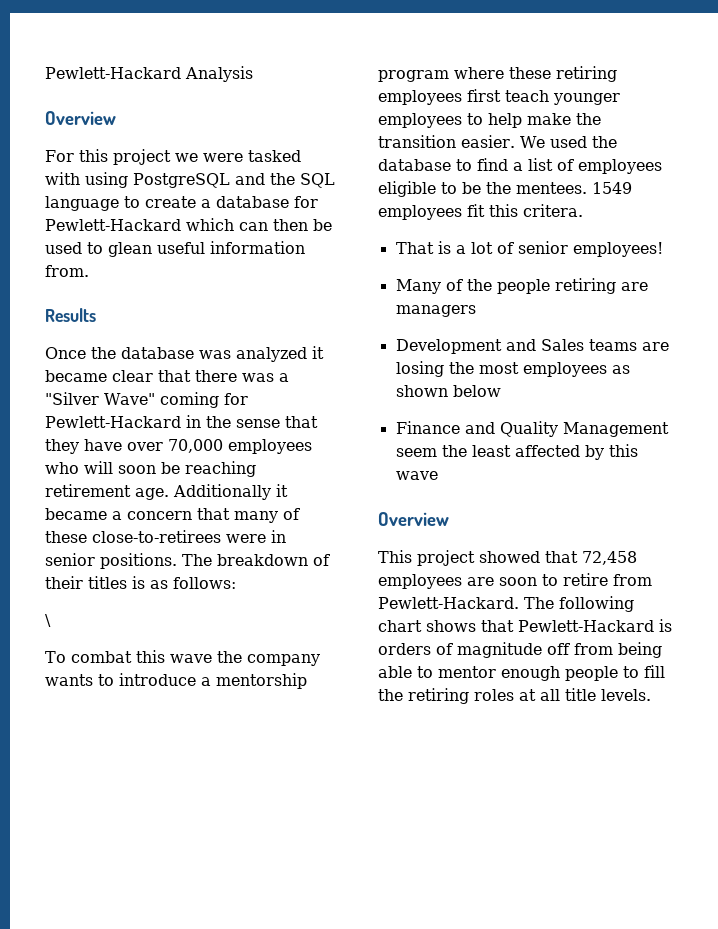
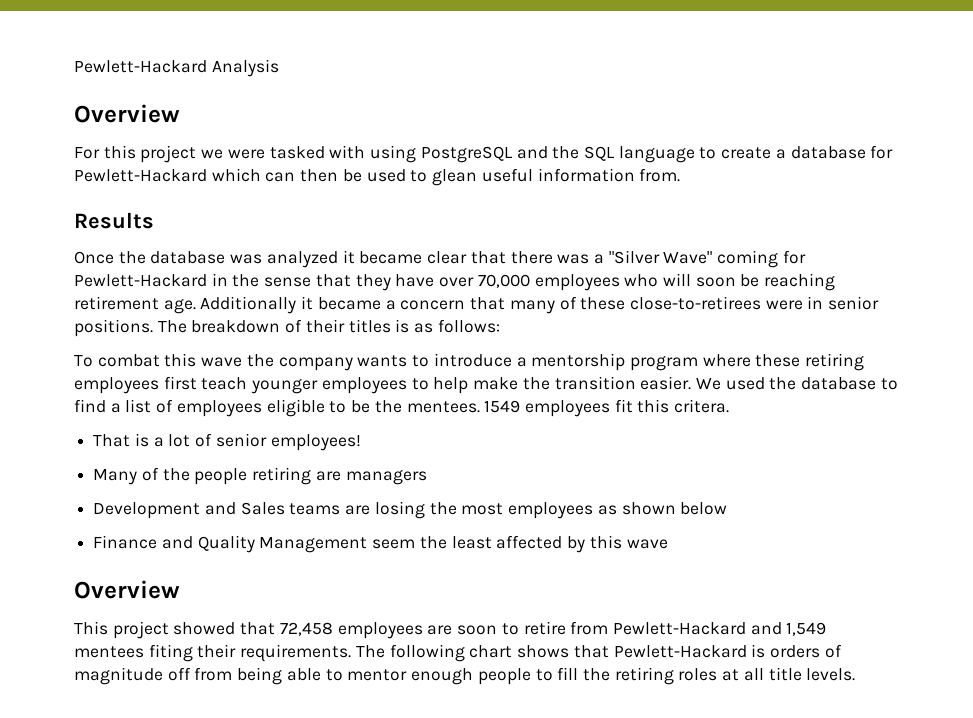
- \
- This project showed that 72,458 employees are soon to retire from Pewlett-Hackard.
+ This project showed that 72,458 employees are soon to retire from Pewlett-Hackard and 1,549 mentees fiting their requirements.

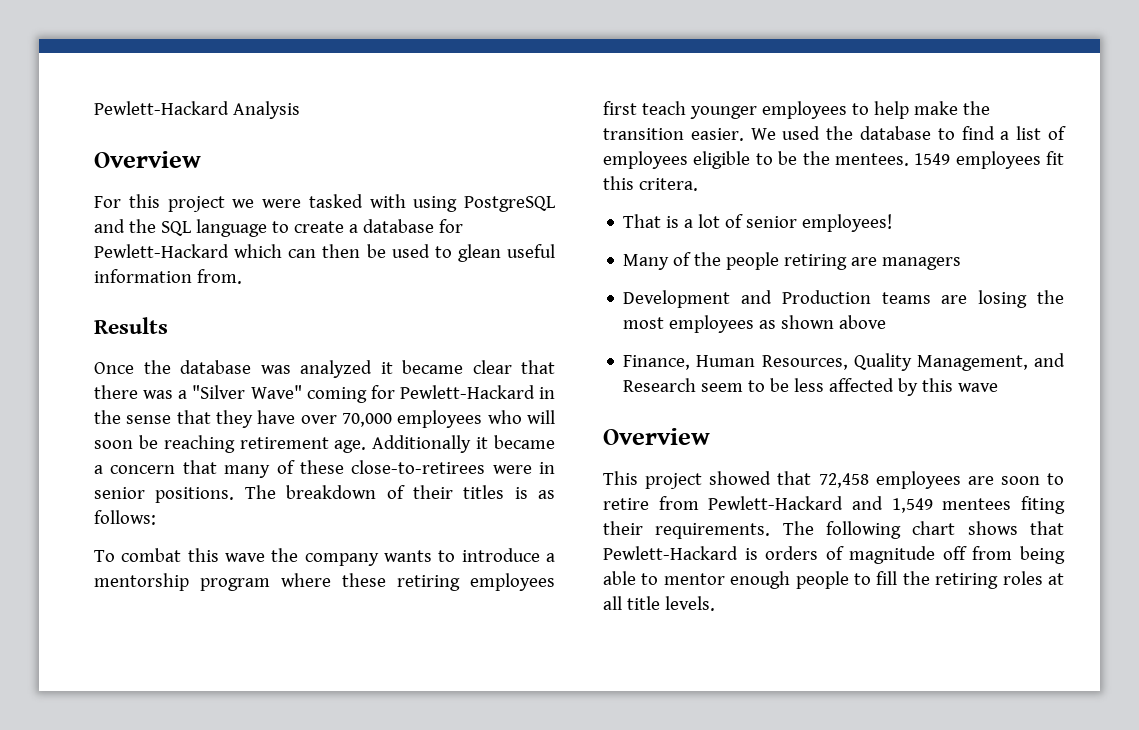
- Development and Sales teams are losing the most employees as shown below
- Finance and Quality Management seem the least affected by this wave
+ Development and Production teams are losing the most employees as shown above
+ Finance, Human Resources, Quality Management, and Research seem to be less affected by this wave

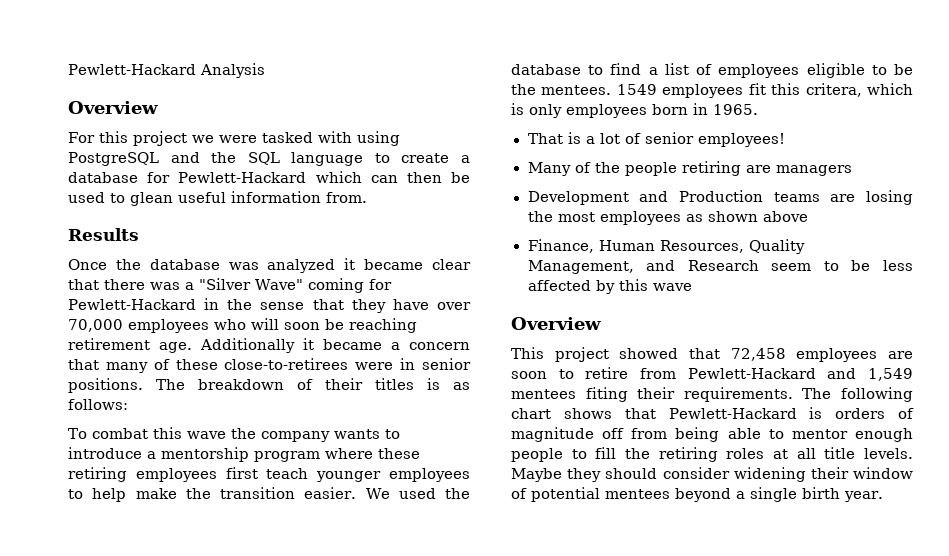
- 1549 employees fit this critera.
+ 1549 employees fit this critera, which is only employees born in 1965.
+ Maybe they should consider widening their window of potential mentees beyond a single birth year.

